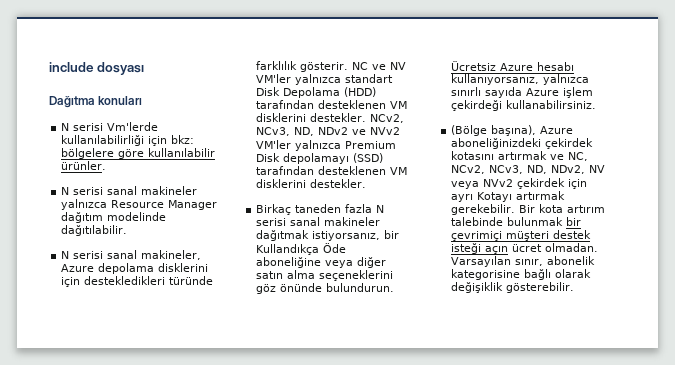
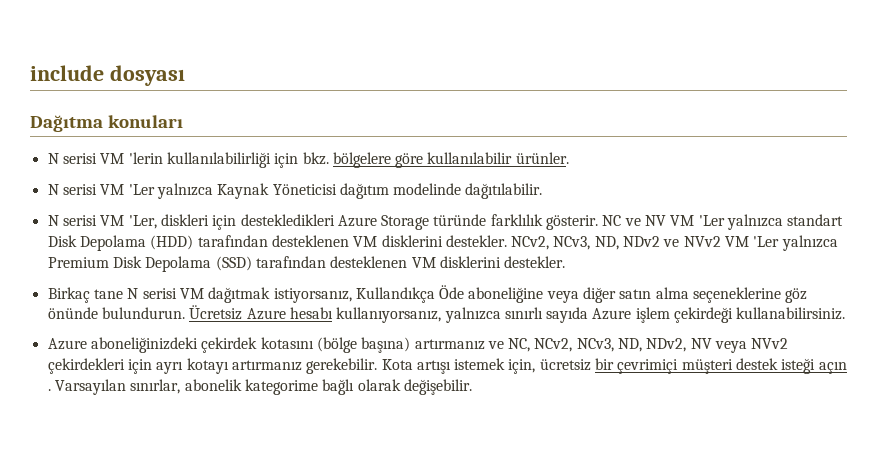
- N serisi Vm'lerde kullanılabilirliği için bkz: bölgelere göre kullanılabilir ürünler.
+ N serisi VM 'lerin kullanılabilirliği için bkz. bölgelere göre kullanılabilir ürünler.
- N serisi sanal makineler yalnızca Resource Manager dağıtım modelinde dağıtılabilir.
+ N serisi VM 'Ler yalnızca Kaynak Yöneticisi dağıtım modelinde dağıtılabilir.
- N serisi sanal makineler, Azure depolama disklerini için destekledikleri türünde farklılık gösterir.
+ N serisi VM 'Ler, diskleri için destekledikleri Azure Storage türünde farklılık gösterir.
- NC ve NV VM'ler yalnızca standart Disk Depolama (HDD) tarafından desteklenen VM disklerini destekler.
+ NC ve NV VM 'Ler yalnızca standart Disk Depolama (HDD) tarafından desteklenen VM disklerini destekler.
- NCv2, NCv3, ND, NDv2 ve NVv2 VM'ler yalnızca Premium Disk depolamayı (SSD) tarafından desteklenen VM disklerini destekler.
+ NCv2, NCv3, ND, NDv2 ve NVv2 VM 'Ler yalnızca Premium Disk Depolama (SSD) tarafından desteklenen VM disklerini destekler.
- Birkaç taneden fazla N serisi sanal makineler dağıtmak istiyorsanız, bir Kullandıkça Öde aboneliğine veya diğer satın alma seçeneklerini göz önünde bulundurun.
+ Birkaç tane N serisi VM dağıtmak istiyorsanız, Kullandıkça Öde aboneliğine veya diğer satın alma seçeneklerine göz önünde bulundurun.
- (Bölge başına), Azure aboneliğinizdeki çekirdek kotasını artırmak ve NC, NCv2, NCv3, ND, NDv2, NV veya NVv2 çekirdek için ayrı Kotayı artırmak gerekebilir. Bir kota artırım talebinde bulunmak bir çevrimiçi müşteri destek isteği açın ücret olmadan. Varsayılan sınır, abonelik kategorisine bağlı olarak değişiklik gösterebilir.
+ Azure aboneliğinizdeki çekirdek kotasını (bölge başına) artırmanız ve NC, NCv2, NCv3, ND, NDv2, NV veya NVv2 çekirdekleri için ayrı kotayı artırmanız gerekebilir. Kota artışı istemek için, ücretsiz bir çevrimiçi müşteri destek isteği açın . Varsayılan sınırlar, abonelik kategorime bağlı olarak değişebilir.

